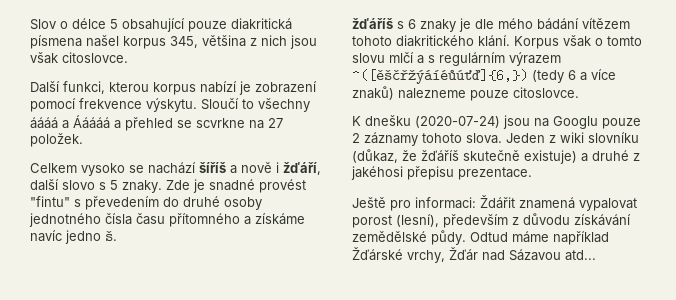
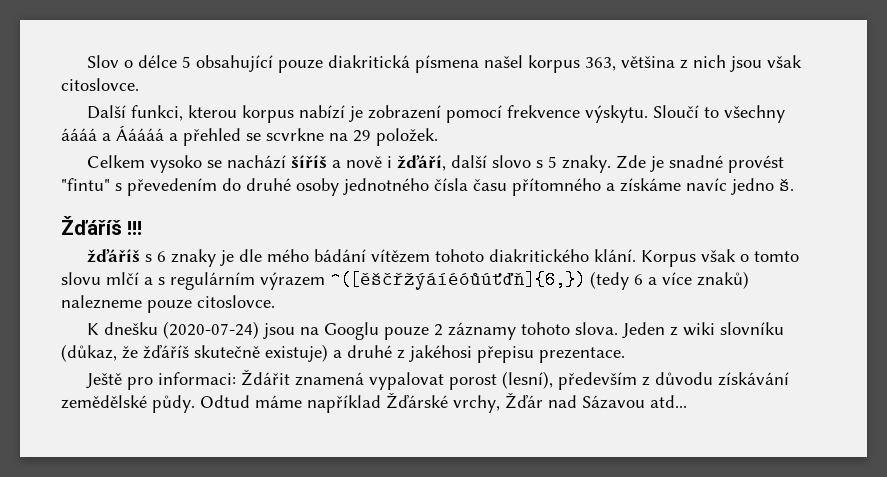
- Slov o délce 5 obsahující pouze diakritická písmena našel korpus 345, většina z nich jsou však citoslovce.
+ Slov o délce 5 obsahující pouze diakritická písmena našel korpus 363, většina z nich jsou však citoslovce.
- Sloučí to všechny áááá a Ááááá a přehled se scvrkne na 27 položek.
+ Sloučí to všechny áááá a Ááááá a přehled se scvrkne na 29 položek.
+ Žďáříš !!!
- Korpus však o tomto slovu mlčí a s regulárním výrazem ^([ěščřžýáíéůúťď]{6,}) (tedy 6 a více znaků) nalezneme pouze citoslovce.
+ Korpus však o tomto slovu mlčí a s regulárním výrazem ^([ěščřžýáíéóůúťďň]{6,}) (tedy 6 a více znaků) nalezneme pouze citoslovce.

